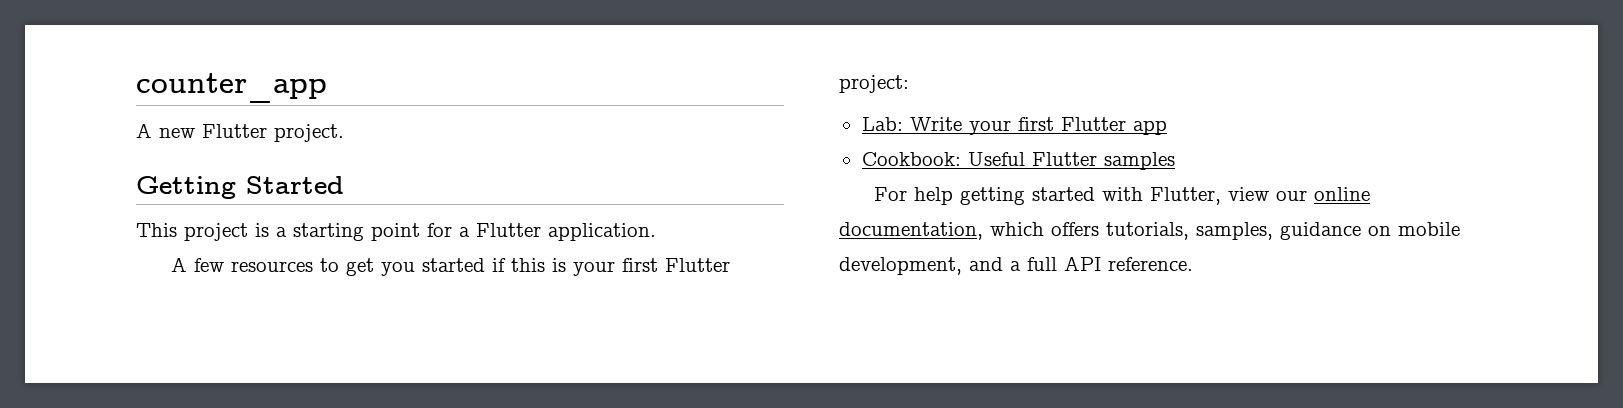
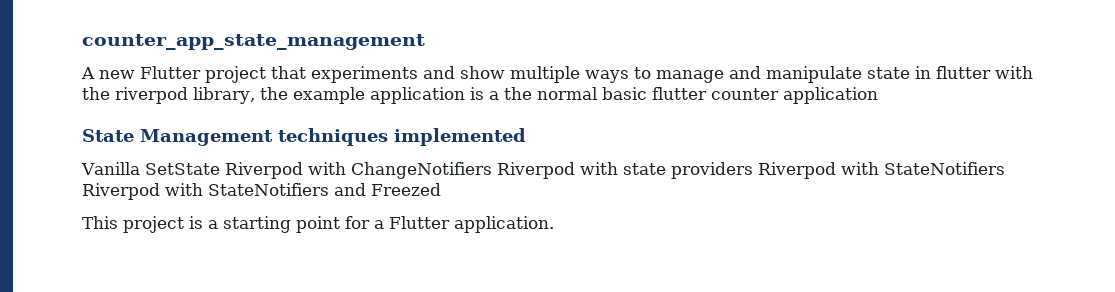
- counter_app
+ counter_app_state_management
- A new Flutter project.
- Getting Started
+ A new Flutter project that experiments and show multiple ways to manage and manipulate state in flutter with the riverpod library, the example application is a the normal basic flutter counter application
+ State Management techniques implemented
+ Vanilla SetState Riverpod with ChangeNotifiers Riverpod with state providers Riverpod with StateNotifiers Riverpod with StateNotifiers and Freezed
- A few resources to get you started if this is your first Flutter project:
- Lab: Write your first Flutter app
- Cookbook: Useful Flutter samples
- For help getting started with Flutter, view our online documentation, which offers tutorials, samples, guidance on mobile development, and a full API reference.

